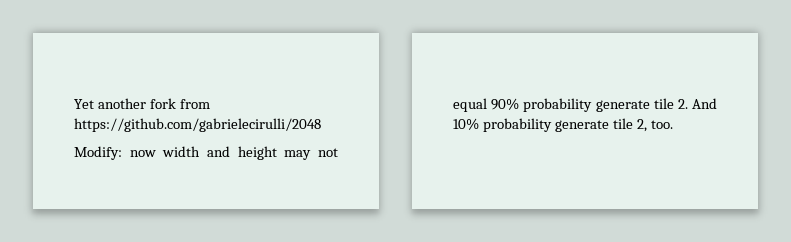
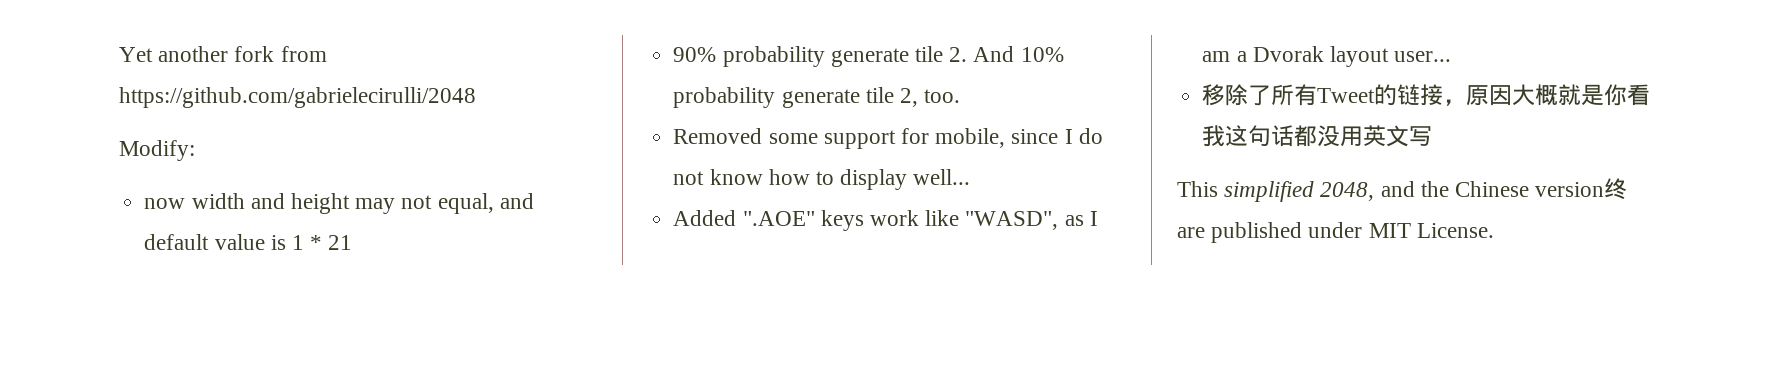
- Modify: now width and height may not equal 90% probability generate tile 2. And 10% probability generate tile 2, too.
+ Modify:
+ now width and height may not equal, and default value is 1 * 21
+ 90% probability generate tile 2. And 10% probability generate tile 2, too.
+ Removed some support for mobile, since I do not know how to display well...
+ Added ".AOE" keys work like "WASD", as I am a Dvorak layout user...
+ 移除了所有Tweet的链接，原因大概就是你看我这句话都没用英文写
+ This simplified 2048, and the Chinese version终are published under MIT License.

